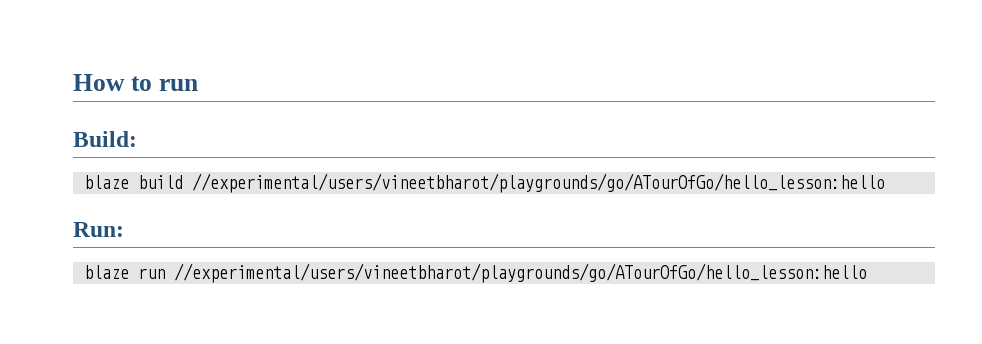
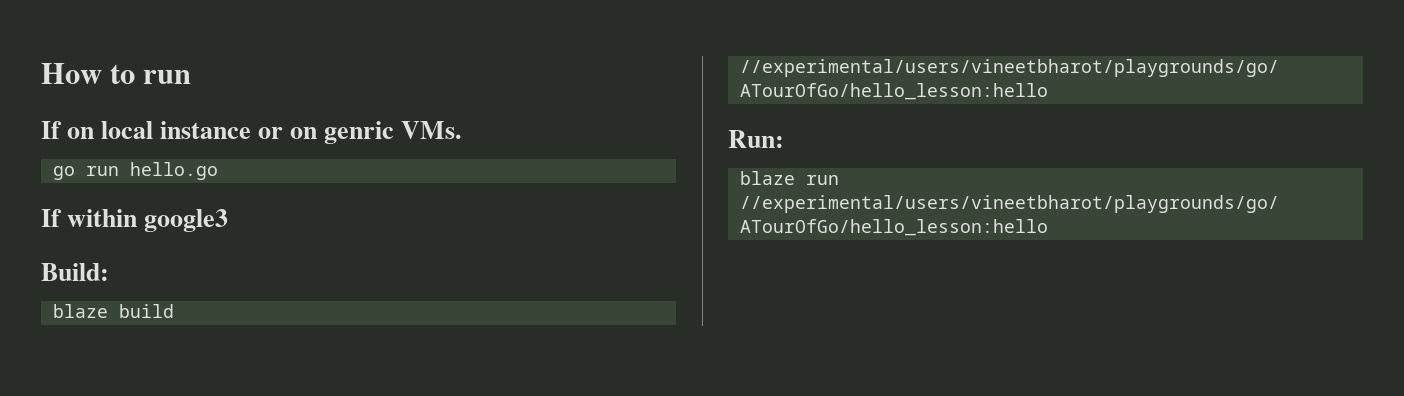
+ If on local instance or on genric VMs.
+ go run hello.go
+ If within google3

